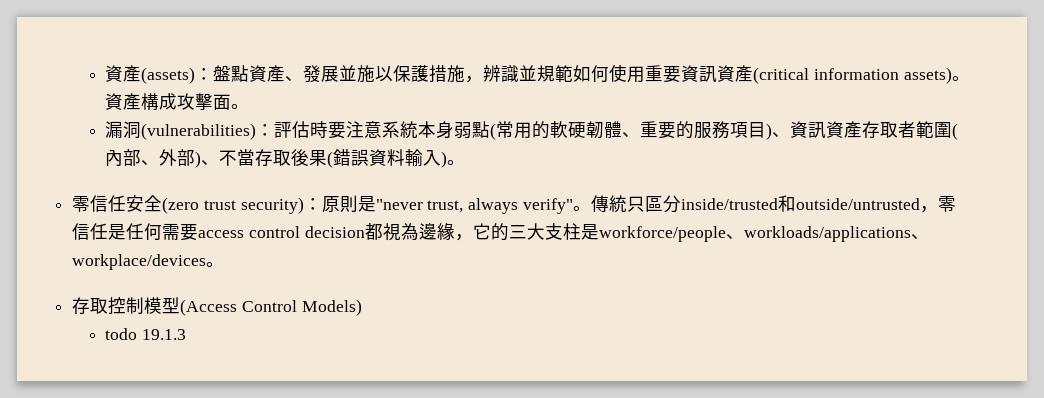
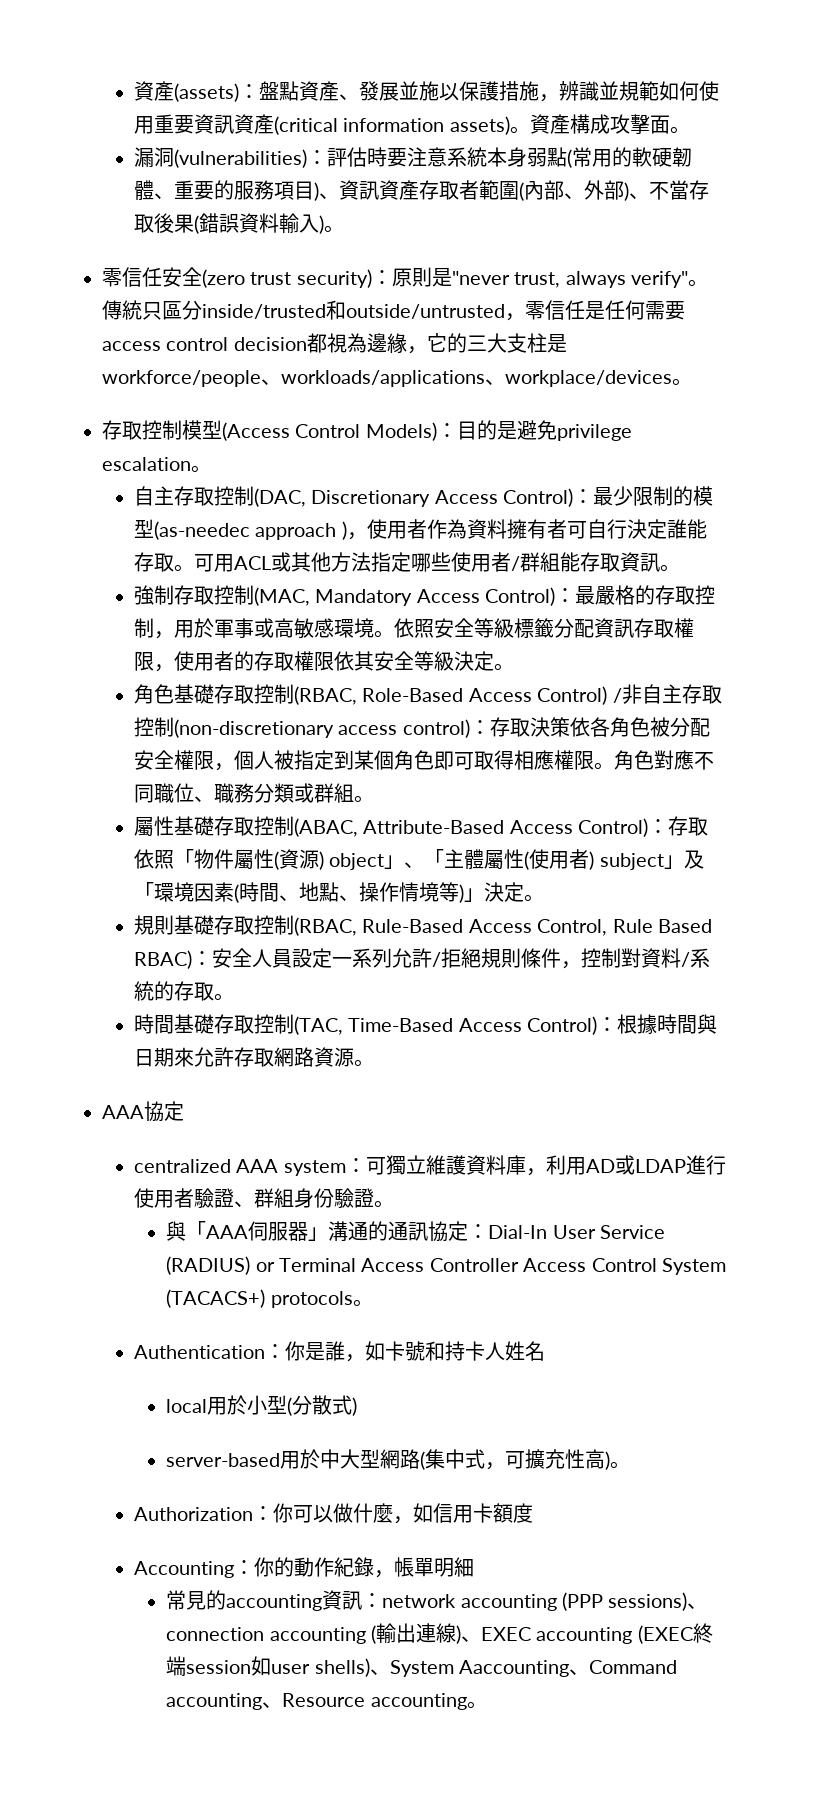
- 存取控制模型(Access Control Models)
- todo 19.1.3
+ 存取控制模型(Access Control Models)：目的是避免privilege escalation。
+ 自主存取控制(DAC, Discretionary Access Control)：最少限制的模型(as-needec approach )，使用者作為資料擁有者可自行決定誰能存取。可用ACL或其他方法指定哪些使用者/群組能存取資訊。
+ 強制存取控制(MAC, Mandatory Access Control)：最嚴格的存取控制，用於軍事或高敏感環境。依照安全等級標籤分配資訊存取權限，使用者的存取權限依其安全等級決定。
+ 角色基礎存取控制(RBAC, Role-Based Access Control) /非自主存取控制(non-discretionary access control)：存取決策依各角色被分配安全權限，個人被指定到某個角色即可取得相應權限。角色對應不同職位、職務分類或群組。
+ 屬性基礎存取控制(ABAC, Attribute-Based Access Control)：存取依照「物件屬性(資源) object」、「主體屬性(使用者) subject」及「環境因素(時間、地點、操作情境等)」決定。
+ 規則基礎存取控制(RBAC, Rule-Based Access Control, Rule Based RBAC)：安全人員設定一系列允許/拒絕規則條件，控制對資料/系統的存取。
+ 時間基礎存取控制(TAC, Time-Based Access Control)：根據時間與日期來允許存取網路資源。
+ AAA協定
+ centralized AAA system：可獨立維護資料庫，利用AD或LDAP進行使用者驗證、群組身份驗證。
+ 與「AAA伺服器」溝通的通訊協定：Dial-In User Service (RADIUS) or Terminal Access Controller Access Control System (TACACS+) protocols。
+ Authentication：你是誰，如卡號和持卡人姓名
+ local用於小型(分散式)
+ server-based用於中大型網路(集中式，可擴充性高)。
+ Authorization：你可以做什麼，如信用卡額度
+ Accounting：你的動作紀錄，帳單明細
+ 常見的accounting資訊：network accounting (PPP sessions)、connection accounting (輸出連線)、EXEC accounting (EXEC終端session如user shells)、System Aaccounting、Command accounting、Resource accounting。

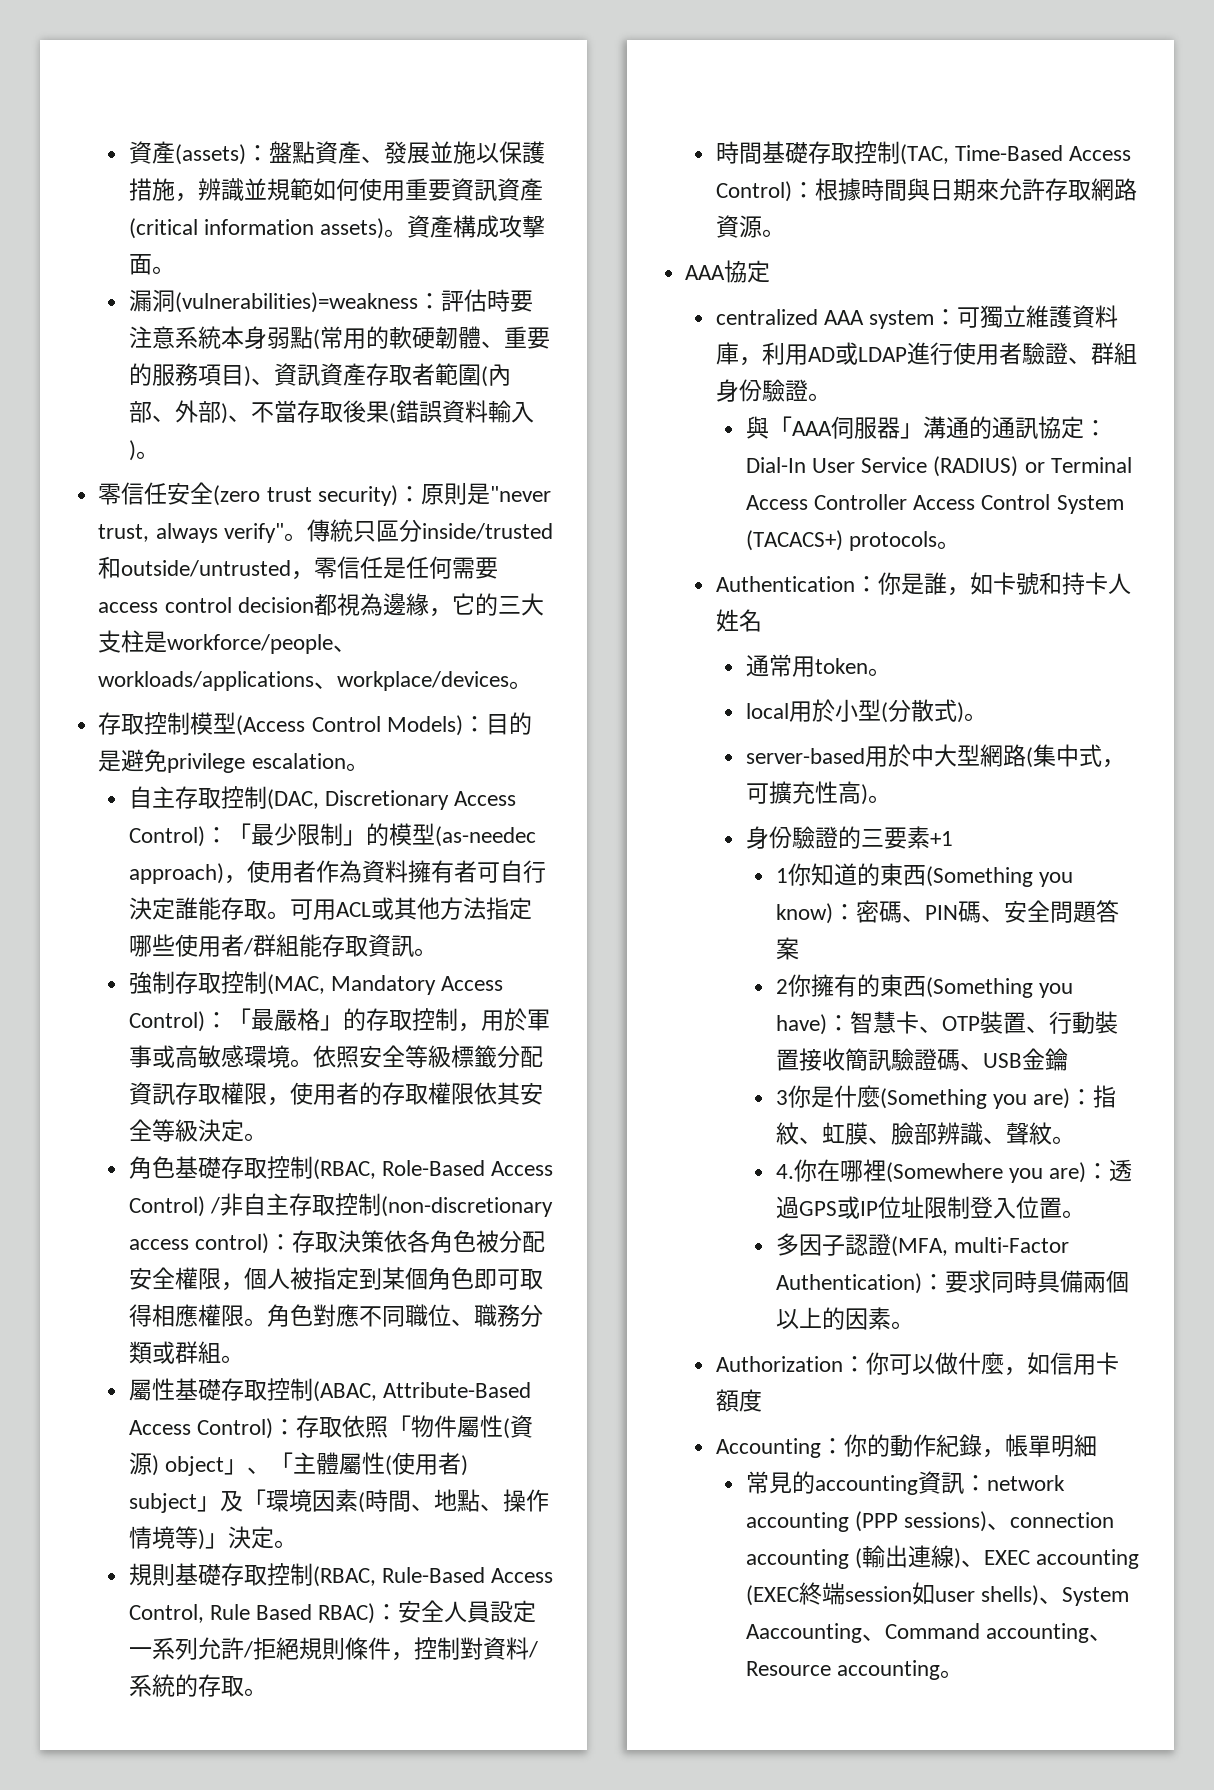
- 漏洞(vulnerabilities)：評估時要注意系統本身弱點(常用的軟硬韌體、重要的服務項目)、資訊資產存取者範圍(內部、外部)、不當存取後果(錯誤資料輸入)。
+ 漏洞(vulnerabilities)=weakness：評估時要注意系統本身弱點(常用的軟硬韌體、重要的服務項目)、資訊資產存取者範圍(內部、外部)、不當存取後果(錯誤資料輸入)。
- 自主存取控制(DAC, Discretionary Access Control)：最少限制的模型(as-needec approach )，使用者作為資料擁有者可自行決定誰能存取。
+ 自主存取控制(DAC, Discretionary Access Control)：「最少限制」的模型(as-needec approach)，使用者作為資料擁有者可自行決定誰能存取。
- 強制存取控制(MAC, Mandatory Access Control)：最嚴格的存取控制，用於軍事或高敏感環境。
+ 強制存取控制(MAC, Mandatory Access Control)：「最嚴格」的存取控制，用於軍事或高敏感環境。
+ 通常用token。
- local用於小型(分散式)
+ local用於小型(分散式)。
+ 身份驗證的三要素+1
+ 1你知道的東西(Something you know)：密碼、PIN碼、安全問題答案
+ 2你擁有的東西(Something you have)：智慧卡、OTP裝置、行動裝置接收簡訊驗證碼、USB金鑰
+ 3你是什麼(Something you are)：指紋、虹膜、臉部辨識、聲紋。
+ 4.你在哪裡(Somewhere you are)：透過GPS或IP位址限制登入位置。
+ 多因子認證(MFA, multi-Factor Authentication)：要求同時具備兩個以上的因素。

